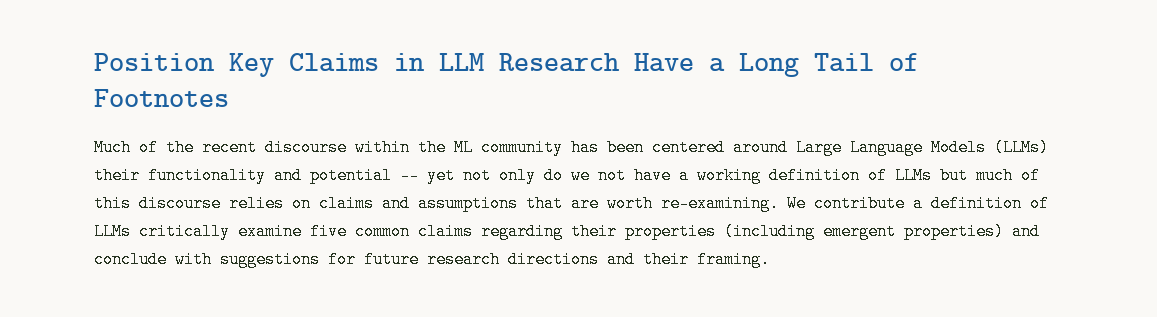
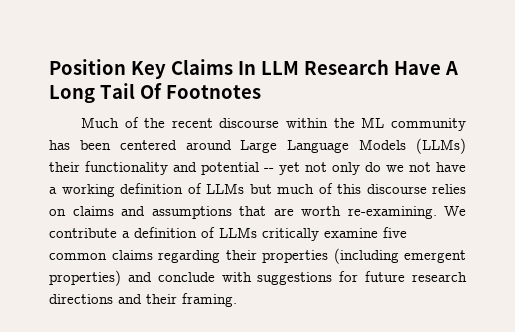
- Position Key Claims in LLM Research Have a Long Tail of Footnotes
+ Position Key Claims In LLM Research Have A Long Tail Of Footnotes

